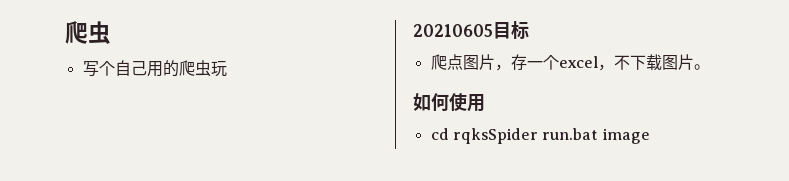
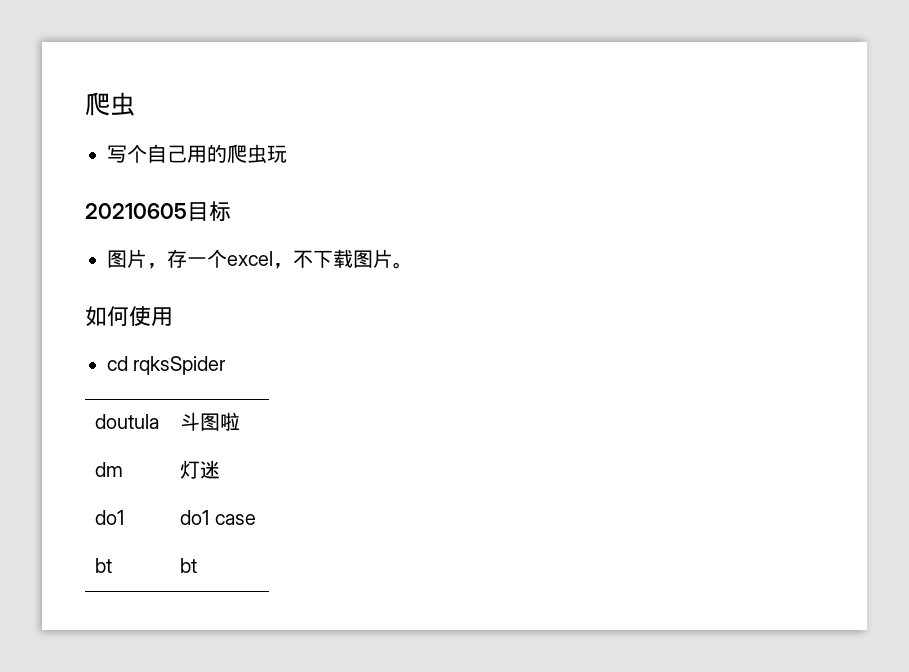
- 爬点图片，存一个excel，不下载图片。
+ 图片，存一个excel，不下载图片。
- cd rqksSpider run.bat image
+ cd rqksSpider
+ doutula | 斗图啦
+ dm | 灯迷
+ do1 | do1 case
+ bt | bt

